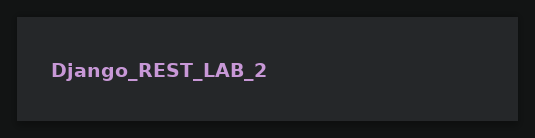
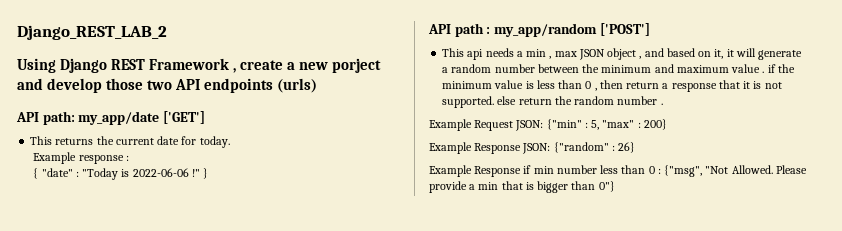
+ Using Django REST Framework , create a new porject and develop those two API endpoints (urls)
+ API path: my_app/date ['GET']
+ This returns the current date for today.
+ Example response :
+ { "date" : "Today is 2022-06-06 !" }
+ API path : my_app/random ['POST']
+ This api needs a min , max JSON object , and based on it, it will generate a random number between the minimum and maximum value . if the minimum value is less than 0 , then return a response that it is not supported. else return the random number .
+ Example Request JSON: {"min" : 5, "max" : 200}
+ Example Response JSON: {"random" : 26}
+ Example Response if min number less than 0 : {"msg", "Not Allowed. Please provide a min that is bigger than 0"}

